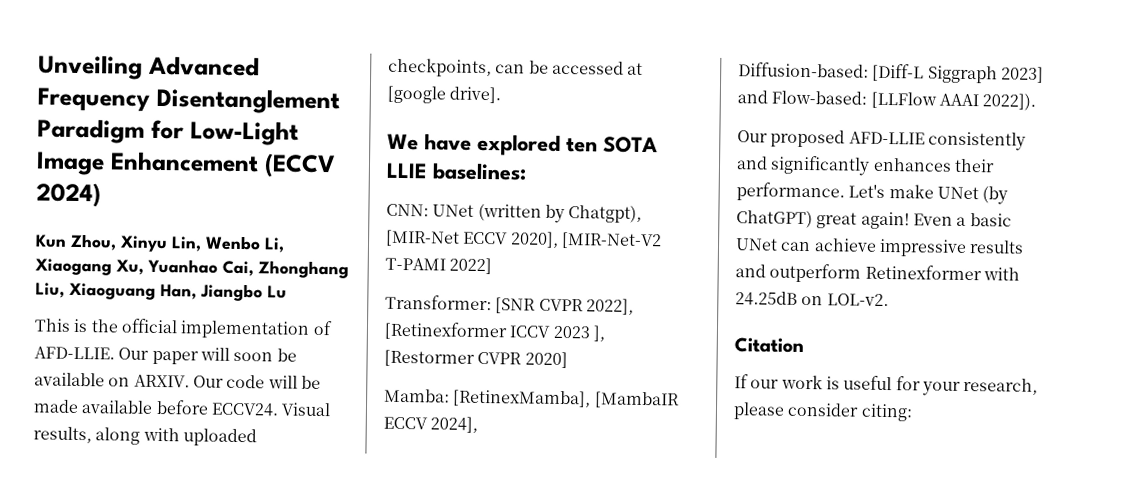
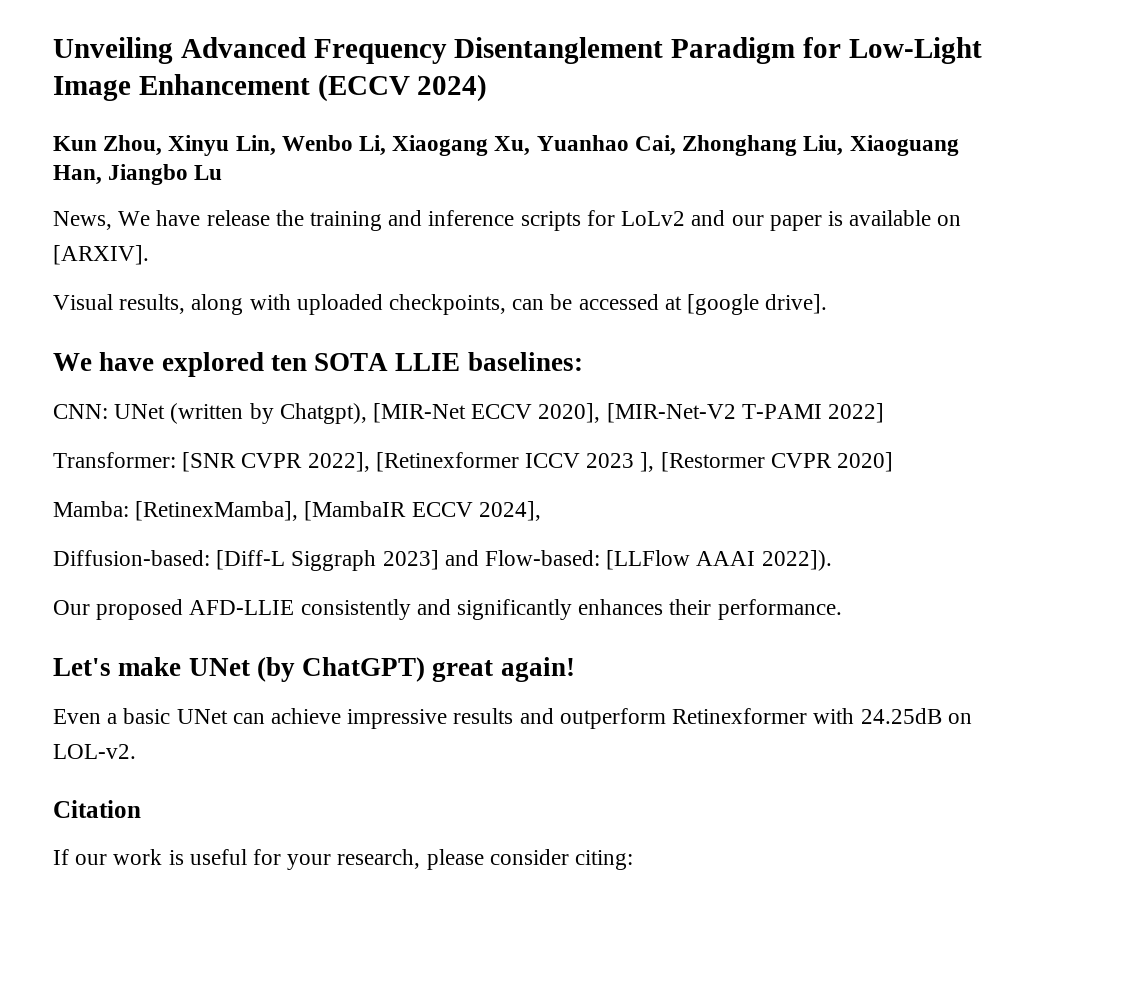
- This is the official implementation of AFD-LLIE. Our paper will soon be available on ARXIV. Our code will be made available before ECCV24. Visual results, along with uploaded checkpoints, can be accessed at [google drive].
+ News, We have release the training and inference scripts for LoLv2 and our paper is available on [ARXIV].
+ Visual results, along with uploaded checkpoints, can be accessed at [google drive].
- Our proposed AFD-LLIE consistently and significantly enhances their performance. Let's make UNet (by ChatGPT) great again! Even a basic UNet can achieve impressive results and outperform Retinexformer with 24.25dB on LOL-v2.
+ Our proposed AFD-LLIE consistently and significantly enhances their performance.
+ Let's make UNet (by ChatGPT) great again!
+ Even a basic UNet can achieve impressive results and outperform Retinexformer with 24.25dB on LOL-v2.

